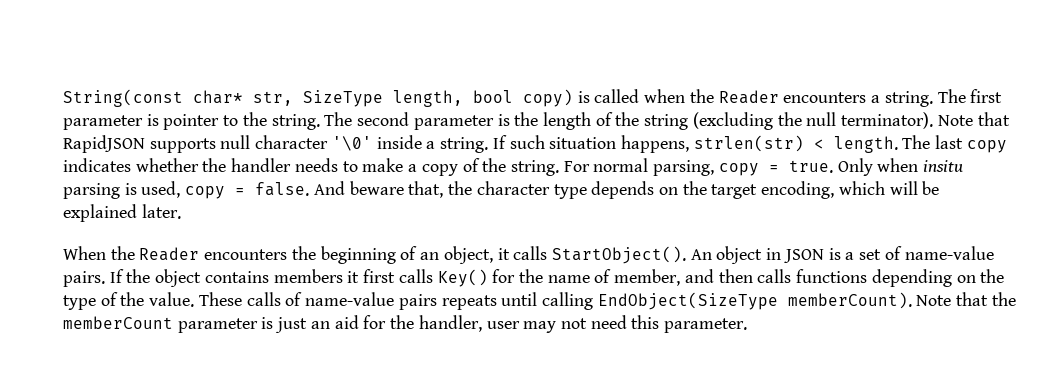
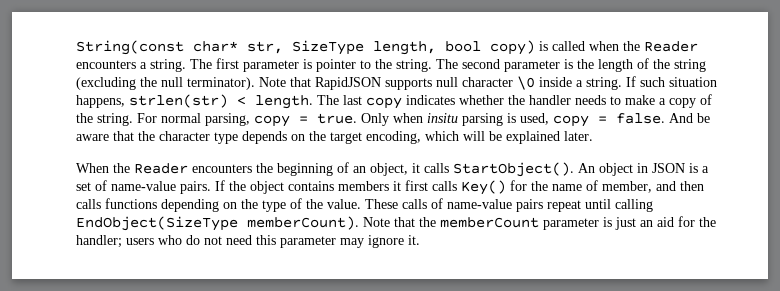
- Note that RapidJSON supports null character '\0' inside a string.
+ Note that RapidJSON supports null character \0 inside a string.
- And beware that, the character type depends on the target encoding, which will be explained later.
+ And be aware that the character type depends on the target encoding, which will be explained later.
- These calls of name-value pairs repeats until calling EndObject(SizeType memberCount).
+ These calls of name-value pairs repeat until calling EndObject(SizeType memberCount).
- Note that the memberCount parameter is just an aid for the handler, user may not need this parameter.
+ Note that the memberCount parameter is just an aid for the handler; users who do not need this parameter may ignore it.

